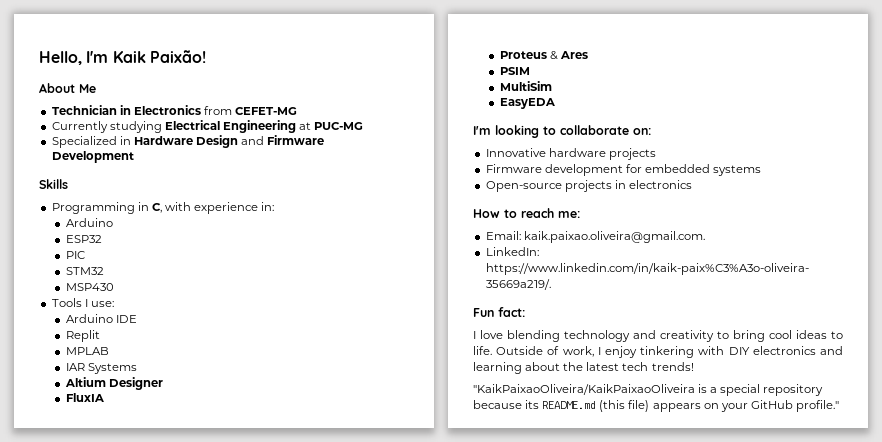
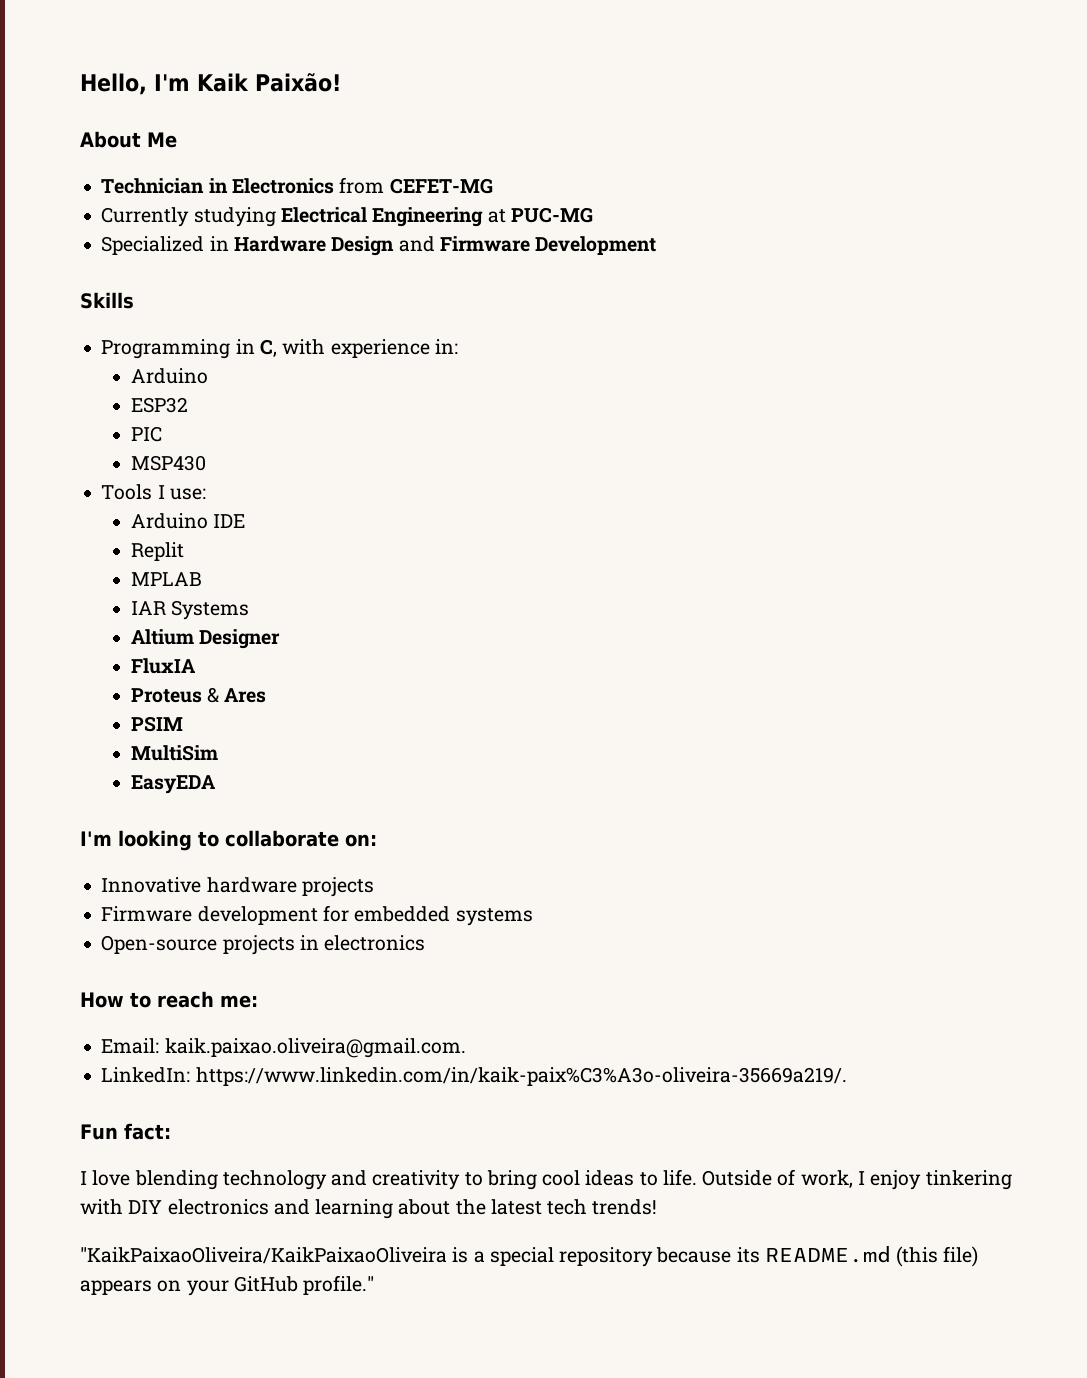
- STM32

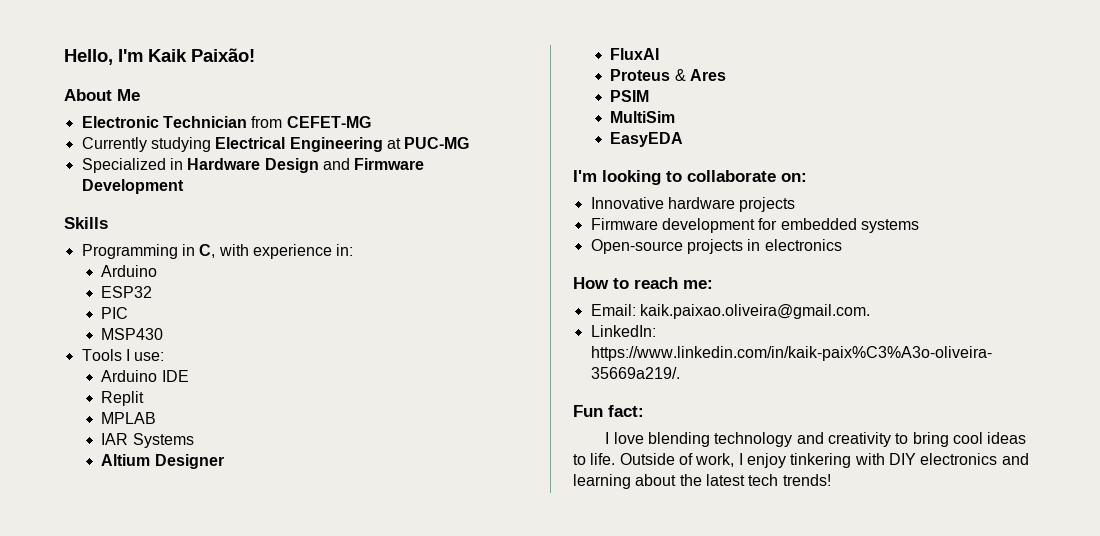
- Technician in Electronics from CEFET-MG
+ Electronic Technician from CEFET-MG
- FluxIA
+ FluxAI
- "KaikPaixaoOliveira/KaikPaixaoOliveira is a special repository because its README.md (this file) appears on your GitHub profile."

